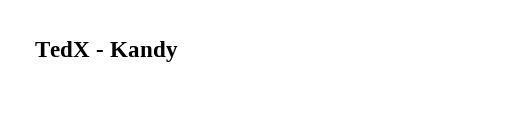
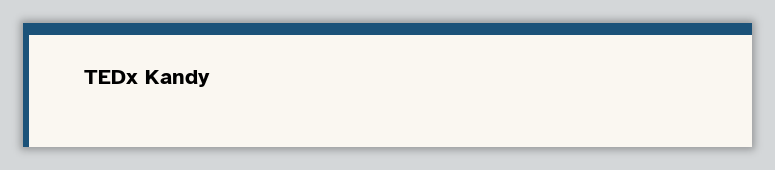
- TedX - Kandy
+ TEDx Kandy

